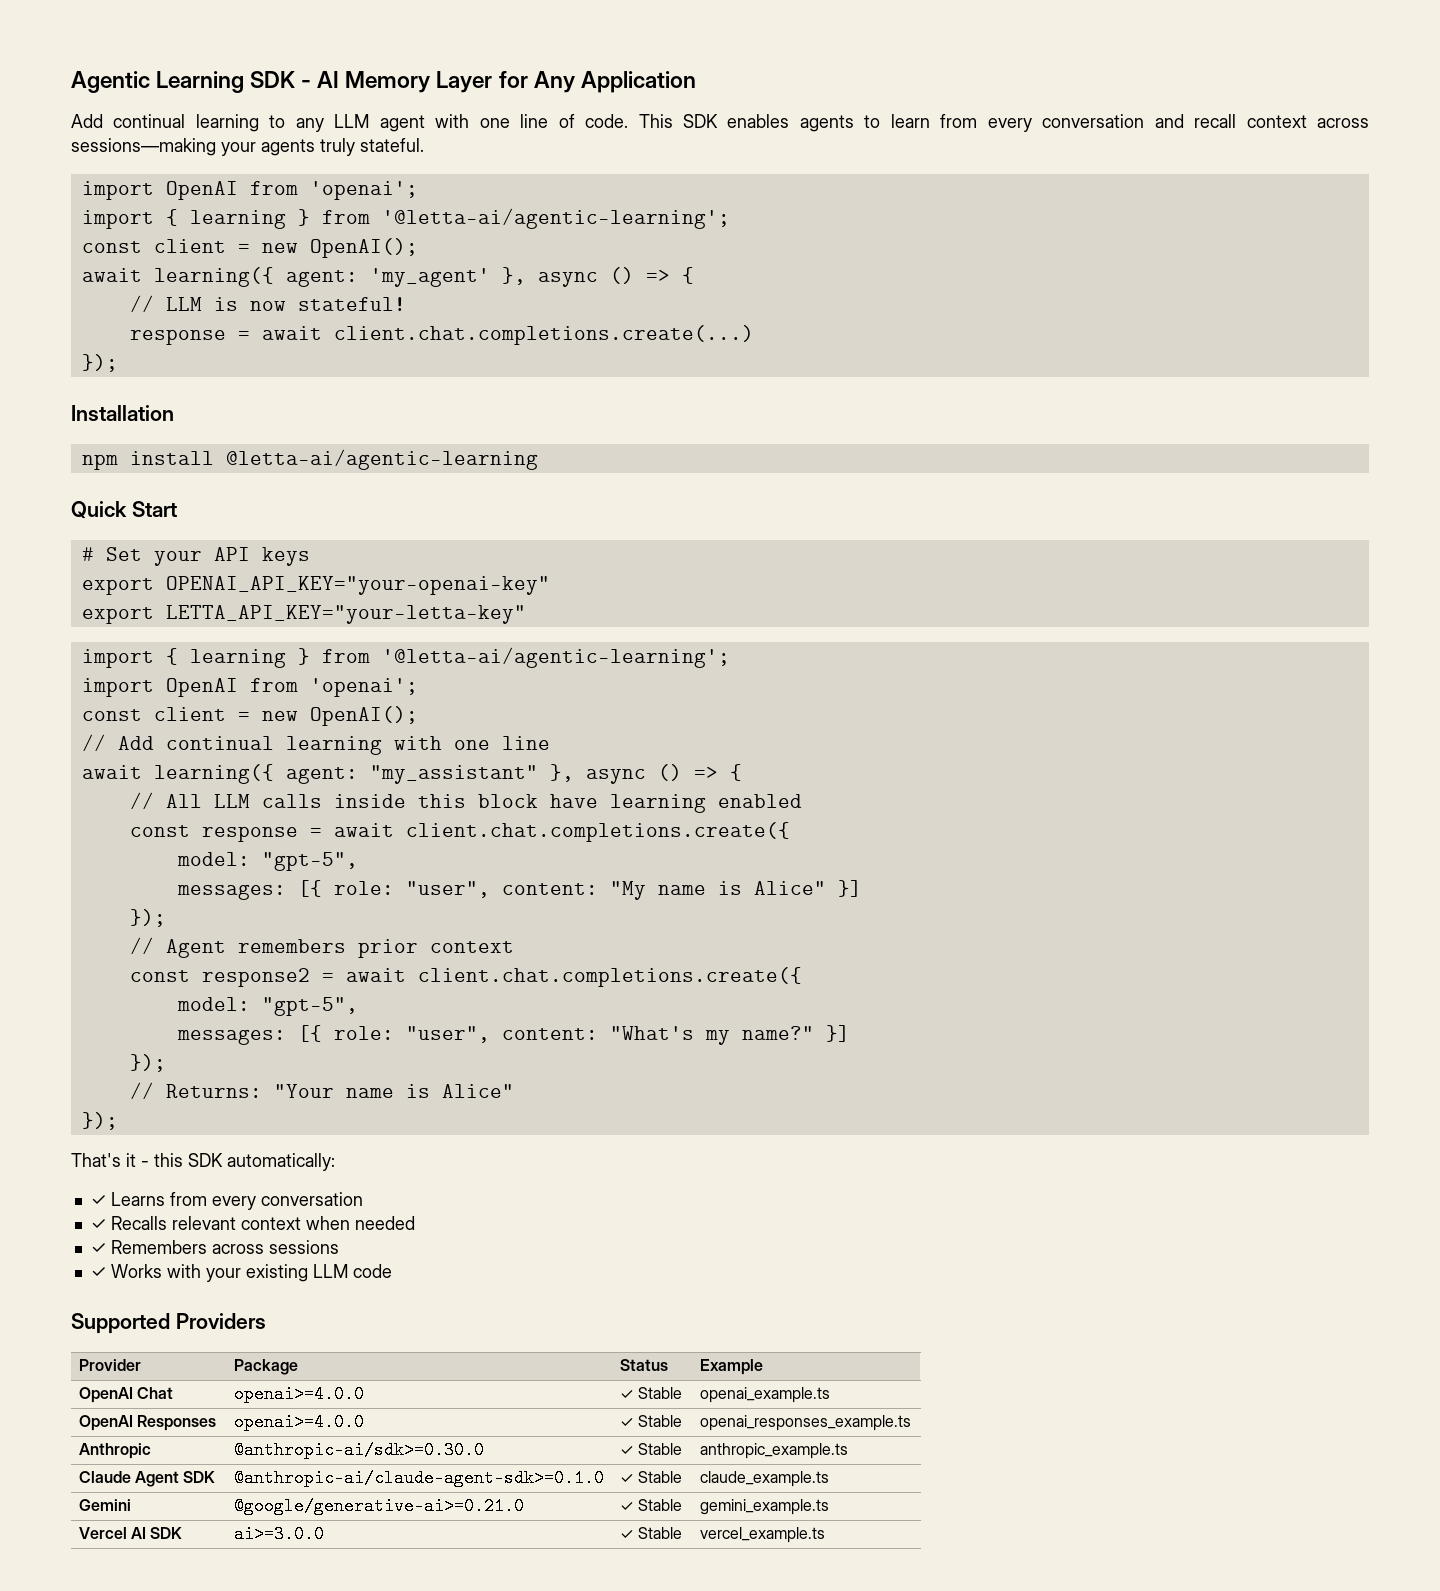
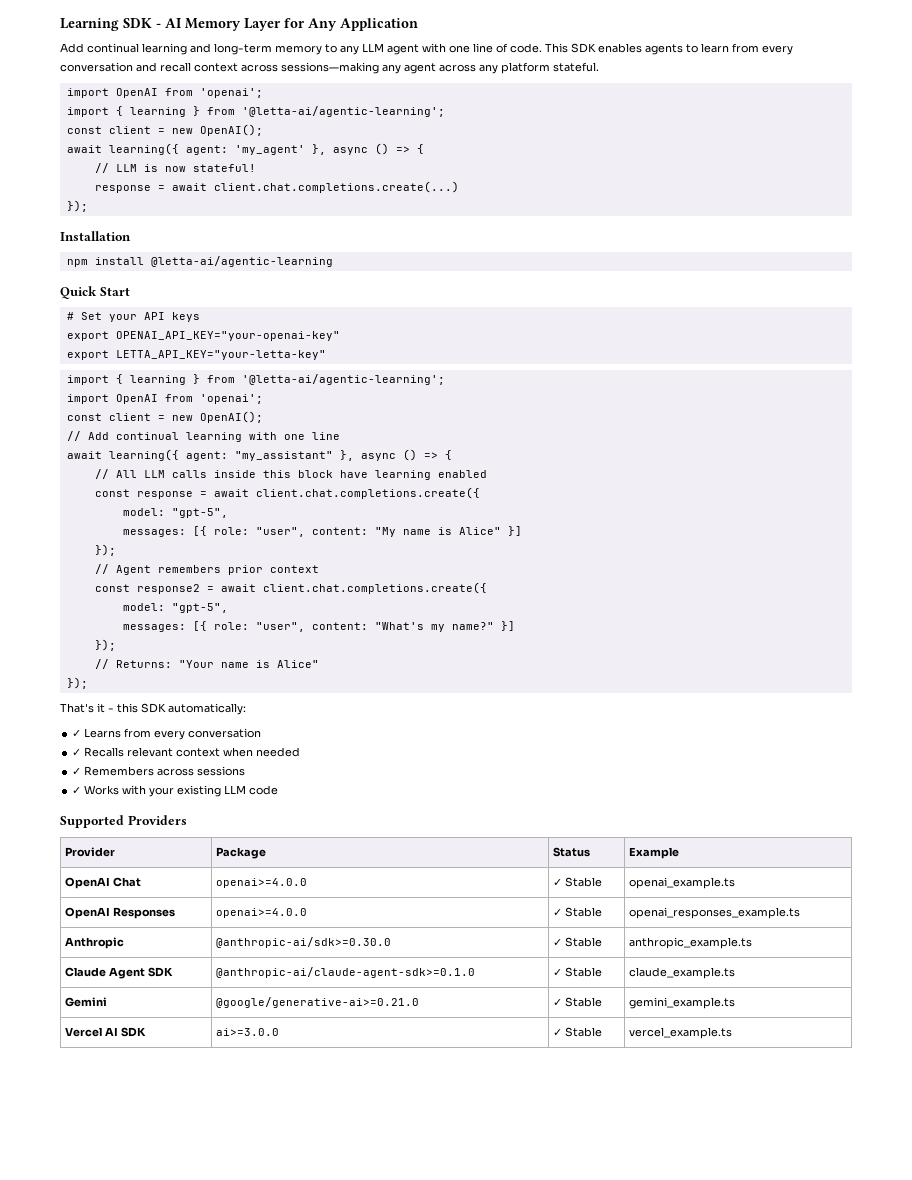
- Agentic Learning SDK - AI Memory Layer for Any Application
+ Learning SDK - AI Memory Layer for Any Application
- Add continual learning to any LLM agent with one line of code.
+ Add continual learning and long-term memory to any LLM agent with one line of code.
- This SDK enables agents to learn from every conversation and recall context across sessions—making your agents truly stateful.
+ This SDK enables agents to learn from every conversation and recall context across sessions—making any agent across any platform stateful.

